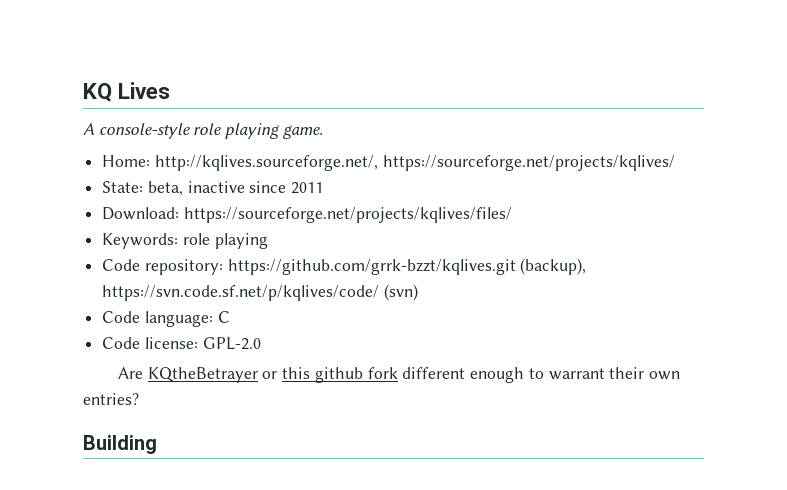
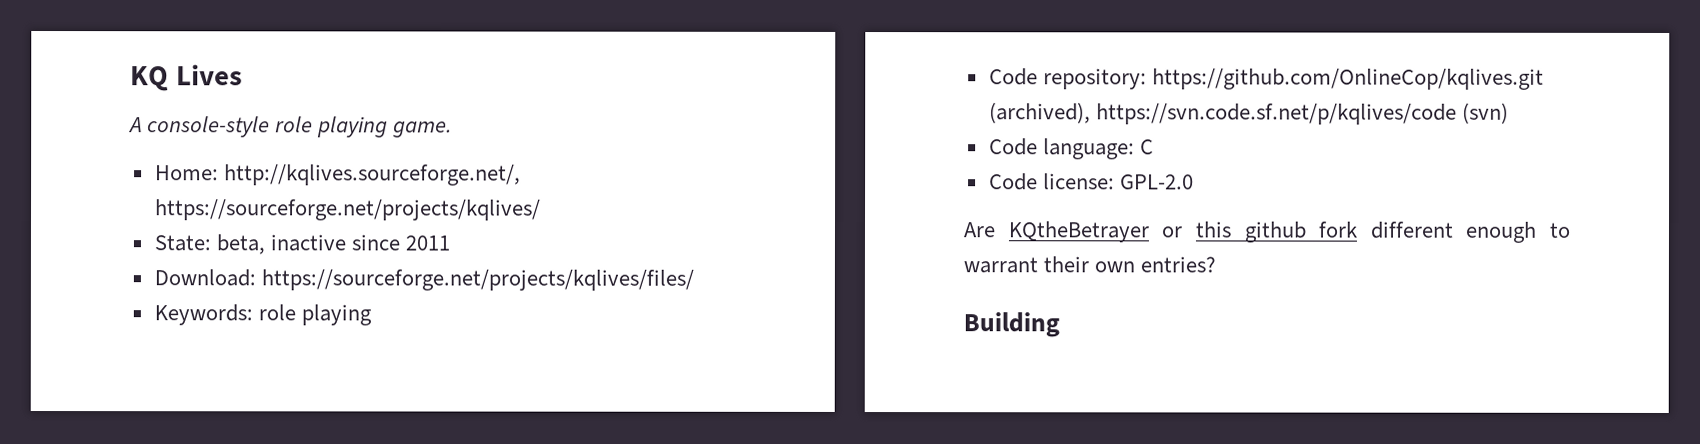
- Code repository: https://github.com/grrk-bzzt/kqlives.git (backup), https://svn.code.sf.net/p/kqlives/code/ (svn)
+ Code repository: https://github.com/OnlineCop/kqlives.git (archived), https://svn.code.sf.net/p/kqlives/code (svn)

